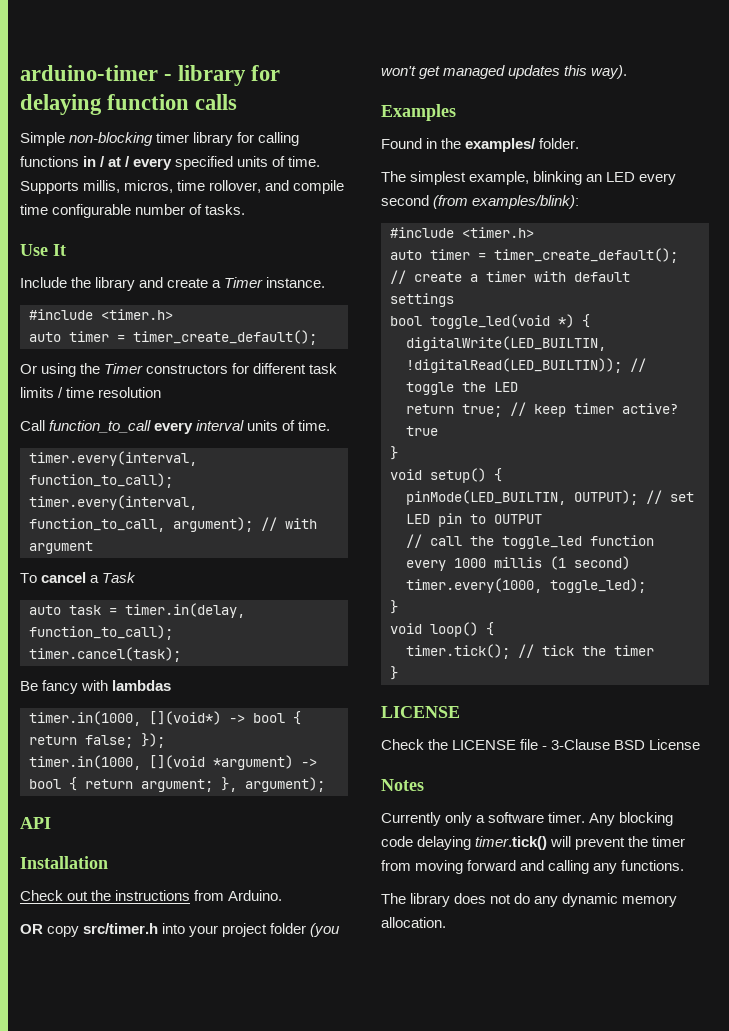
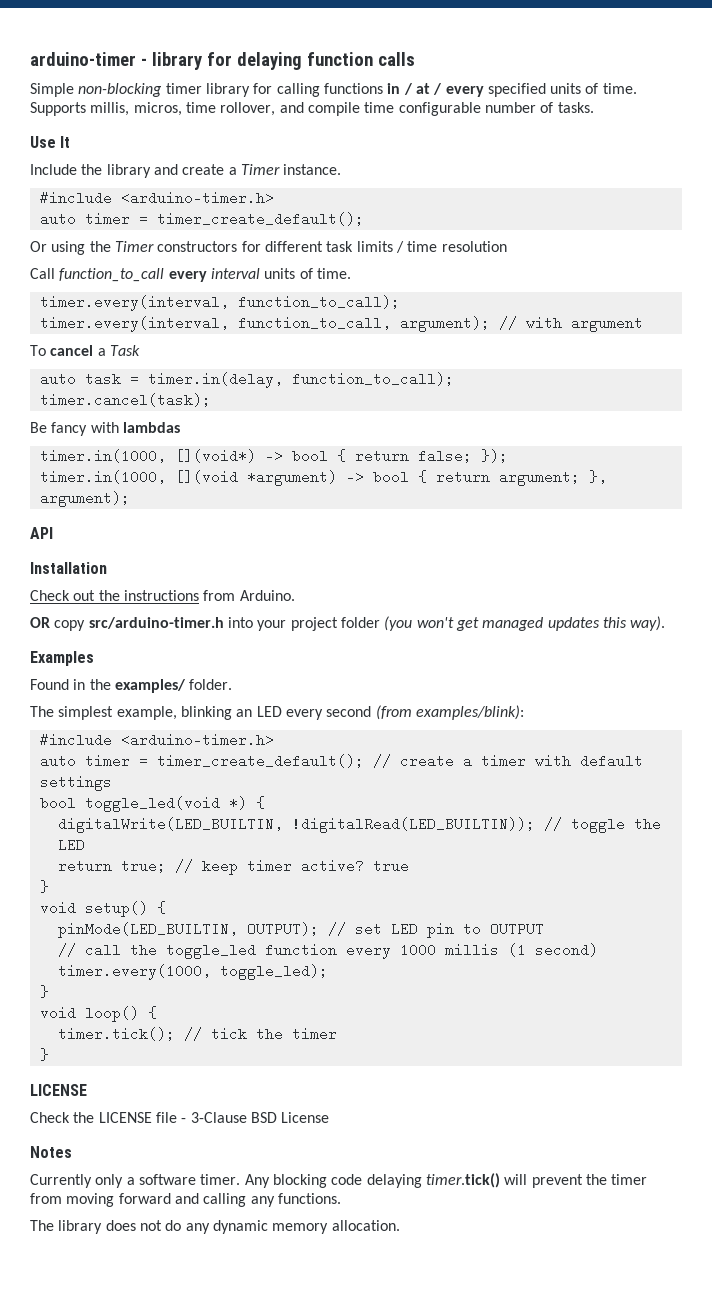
  Include the library and create a Timer instance.
- #include <timer.h>
+ #include <arduino-timer.h>
- OR copy src/timer.h into your project folder (you won't get managed updates this way).
+ OR copy src/arduino-timer.h into your project folder (you won't get managed updates this way).
  The simplest example, blinking an LED every second (from examples/blink):
- #include <timer.h>
+ #include <arduino-timer.h>

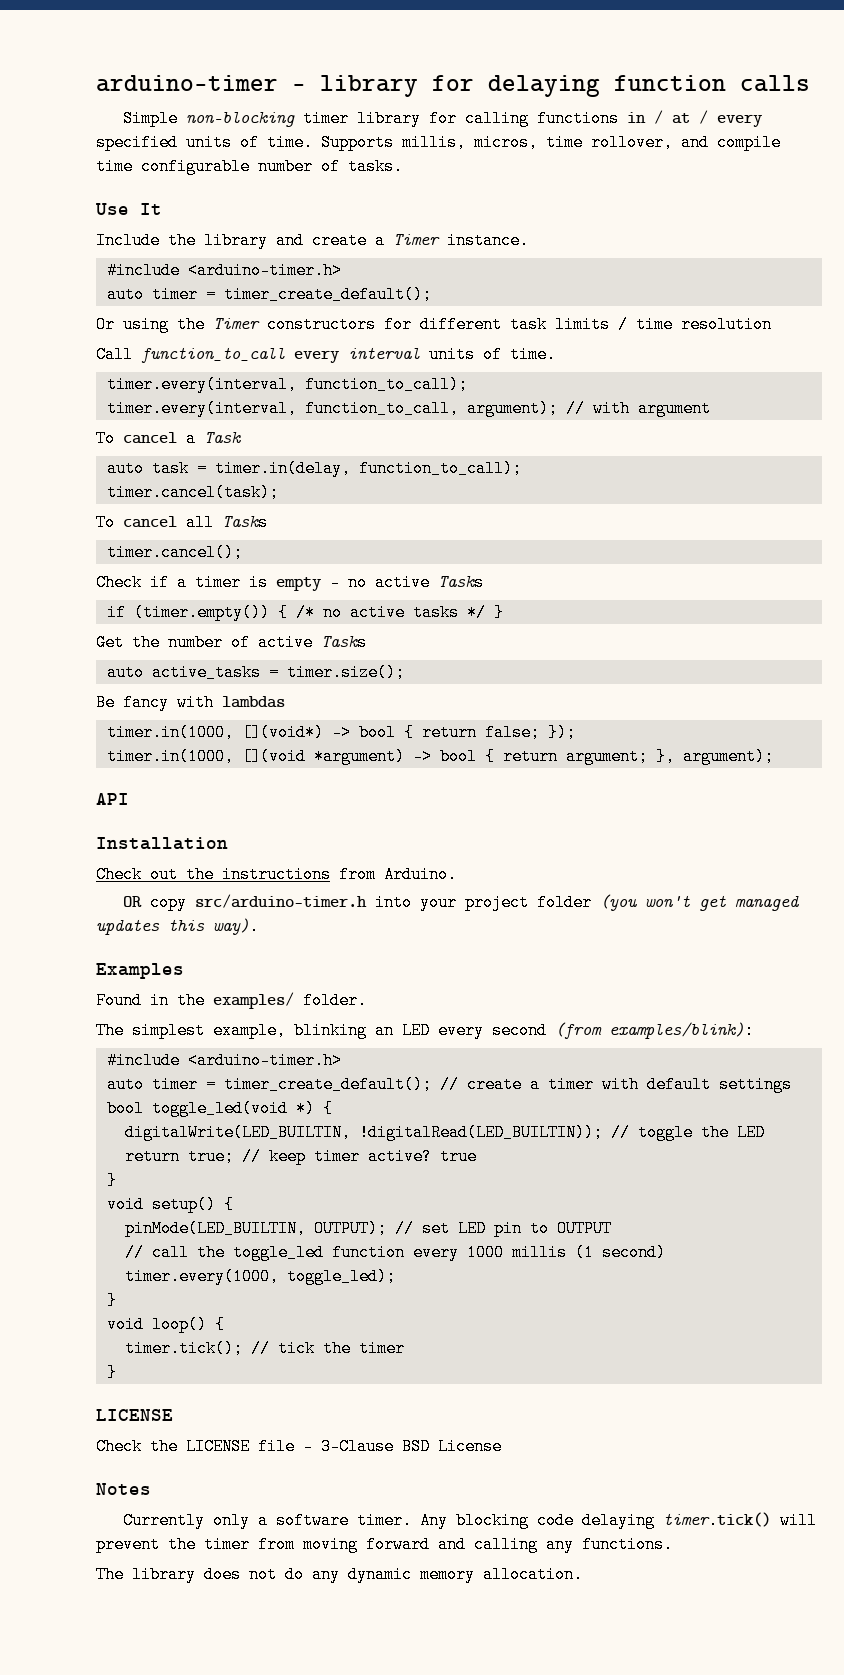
+ To cancel all Tasks
+ timer.cancel();
+ Check if a timer is empty - no active Tasks
+ if (timer.empty()) { /* no active tasks */ }
+ Get the number of active Tasks
+ auto active_tasks = timer.size();

